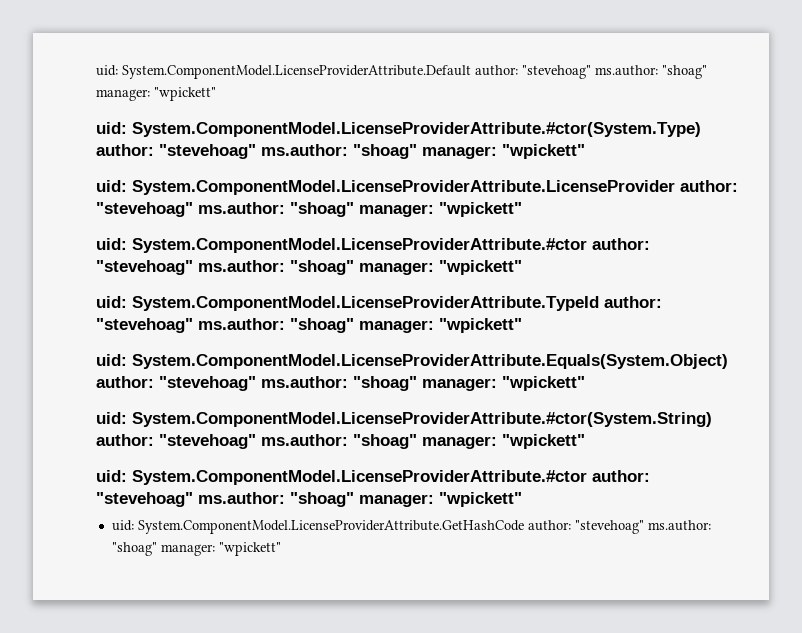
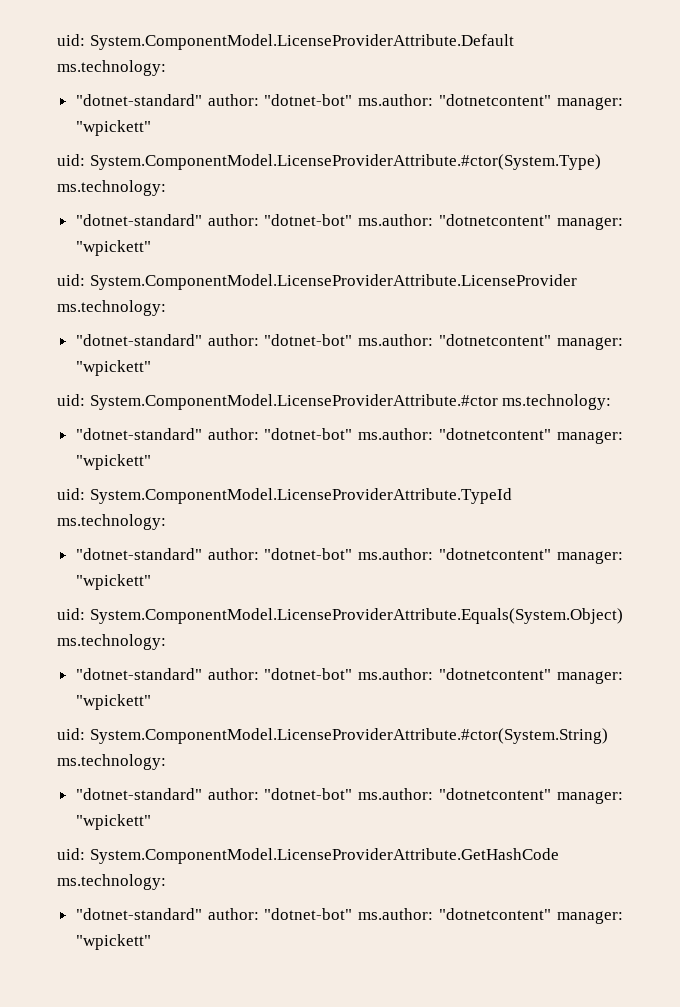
- uid: System.ComponentModel.LicenseProviderAttribute.Default author: "stevehoag" ms.author: "shoag" manager: "wpickett"
- uid: System.ComponentModel.LicenseProviderAttribute.#ctor(System.Type) author: "stevehoag" ms.author: "shoag" manager: "wpickett"
- uid: System.ComponentModel.LicenseProviderAttribute.LicenseProvider author: "stevehoag" ms.author: "shoag" manager: "wpickett"
- uid: System.ComponentModel.LicenseProviderAttribute.#ctor author: "stevehoag" ms.author: "shoag" manager: "wpickett"
- uid: System.ComponentModel.LicenseProviderAttribute.TypeId author: "stevehoag" ms.author: "shoag" manager: "wpickett"
- uid: System.ComponentModel.LicenseProviderAttribute.Equals(System.Object) author: "stevehoag" ms.author: "shoag" manager: "wpickett"
- uid: System.ComponentModel.LicenseProviderAttribute.#ctor(System.String) author: "stevehoag" ms.author: "shoag" manager: "wpickett"
- uid: System.ComponentModel.LicenseProviderAttribute.#ctor author: "stevehoag" ms.author: "shoag" manager: "wpickett"
- uid: System.ComponentModel.LicenseProviderAttribute.GetHashCode author: "stevehoag" ms.author: "shoag" manager: "wpickett"
+ uid: System.ComponentModel.LicenseProviderAttribute.Default ms.technology:
+ "dotnet-standard" author: "dotnet-bot" ms.author: "dotnetcontent" manager: "wpickett"
+ uid: System.ComponentModel.LicenseProviderAttribute.#ctor(System.Type) ms.technology:
+ "dotnet-standard" author: "dotnet-bot" ms.author: "dotnetcontent" manager: "wpickett"
+ uid: System.ComponentModel.LicenseProviderAttribute.LicenseProvider ms.technology:
+ "dotnet-standard" author: "dotnet-bot" ms.author: "dotnetcontent" manager: "wpickett"
+ uid: System.ComponentModel.LicenseProviderAttribute.#ctor ms.technology:
+ "dotnet-standard" author: "dotnet-bot" ms.author: "dotnetcontent" manager: "wpickett"
+ uid: System.ComponentModel.LicenseProviderAttribute.TypeId ms.technology:
+ "dotnet-standard" author: "dotnet-bot" ms.author: "dotnetcontent" manager: "wpickett"
+ uid: System.ComponentModel.LicenseProviderAttribute.Equals(System.Object) ms.technology:
+ "dotnet-standard" author: "dotnet-bot" ms.author: "dotnetcontent" manager: "wpickett"
+ uid: System.ComponentModel.LicenseProviderAttribute.#ctor(System.String) ms.technology:
+ "dotnet-standard" author: "dotnet-bot" ms.author: "dotnetcontent" manager: "wpickett"
+ uid: System.ComponentModel.LicenseProviderAttribute.GetHashCode ms.technology:
+ "dotnet-standard" author: "dotnet-bot" ms.author: "dotnetcontent" manager: "wpickett"

